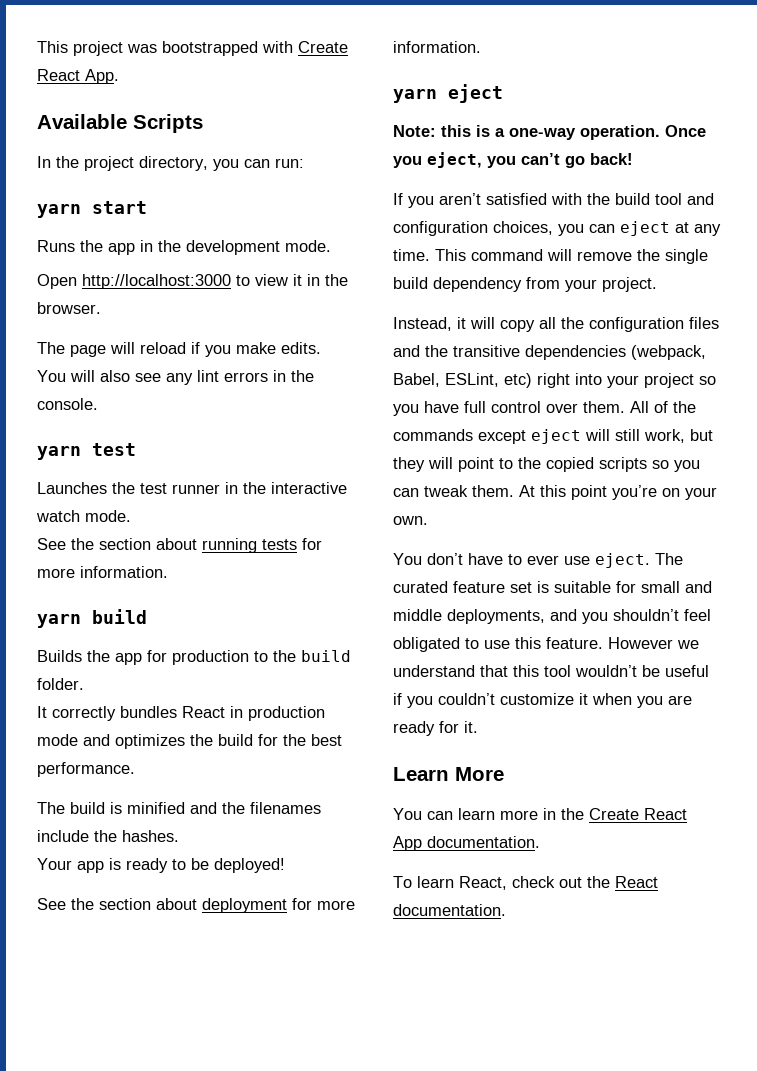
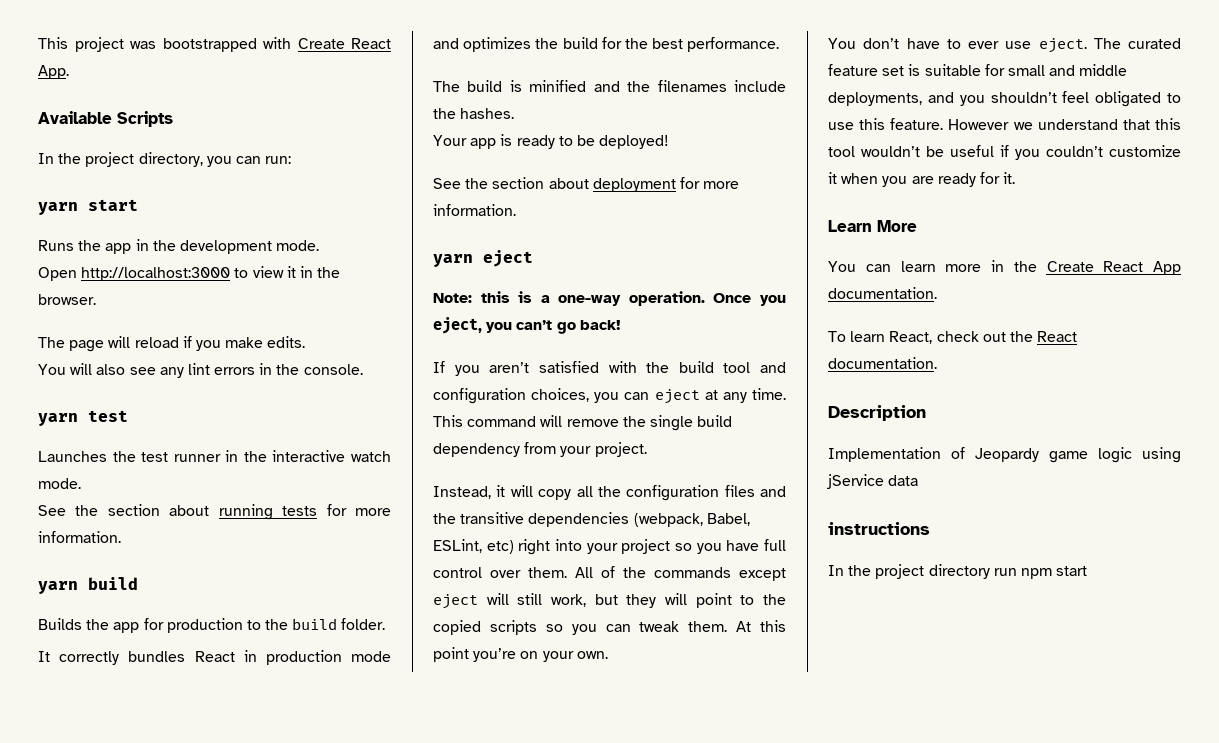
+ Description
+ Implementation of Jeopardy game logic using jService data
+ instructions
+ In the project directory run npm start

